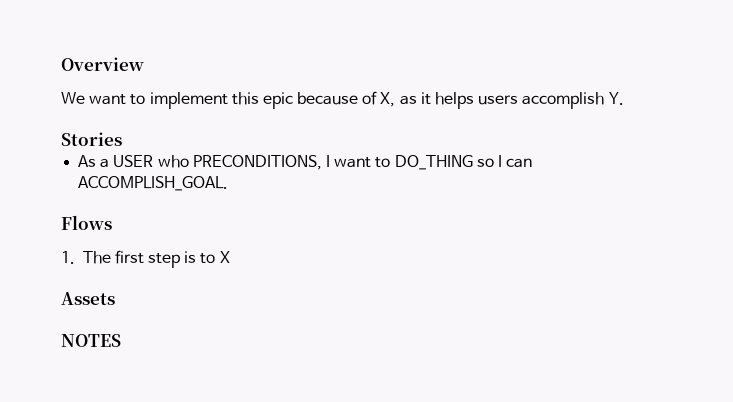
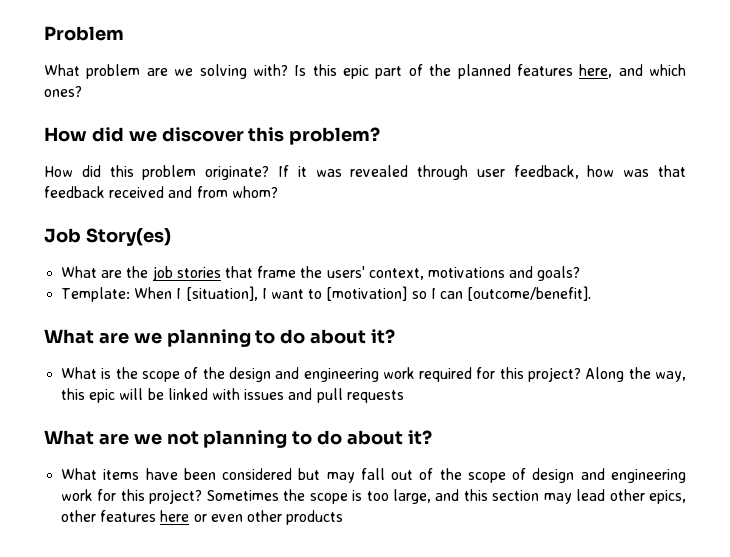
- Overview
- We want to implement this epic because of X, as it helps users accomplish Y.
- Stories
- As a USER who PRECONDITIONS, I want to DO_THING so I can ACCOMPLISH_GOAL.
- Flows
- 1. The first step is to X
- Assets
- NOTES
+ Problem
+ What problem are we solving with? Is this epic part of the planned features here, and which ones?
+ How did we discover this problem?
+ How did this problem originate? If it was revealed through user feedback, how was that feedback received and from whom?
+ Job Story(es)
+ What are the job stories that frame the users' context, motivations and goals?
+ Template: When I [situation], I want to [motivation] so I can [outcome/benefit].
+ What are we planning to do about it?
+ What is the scope of the design and engineering work required for this project? Along the way, this epic will be linked with issues and pull requests
+ What are we not planning to do about it?
+ What items have been considered but may fall out of the scope of design and engineering work for this project? Sometimes the scope is too large, and this section may lead other epics, other features here or even other products

